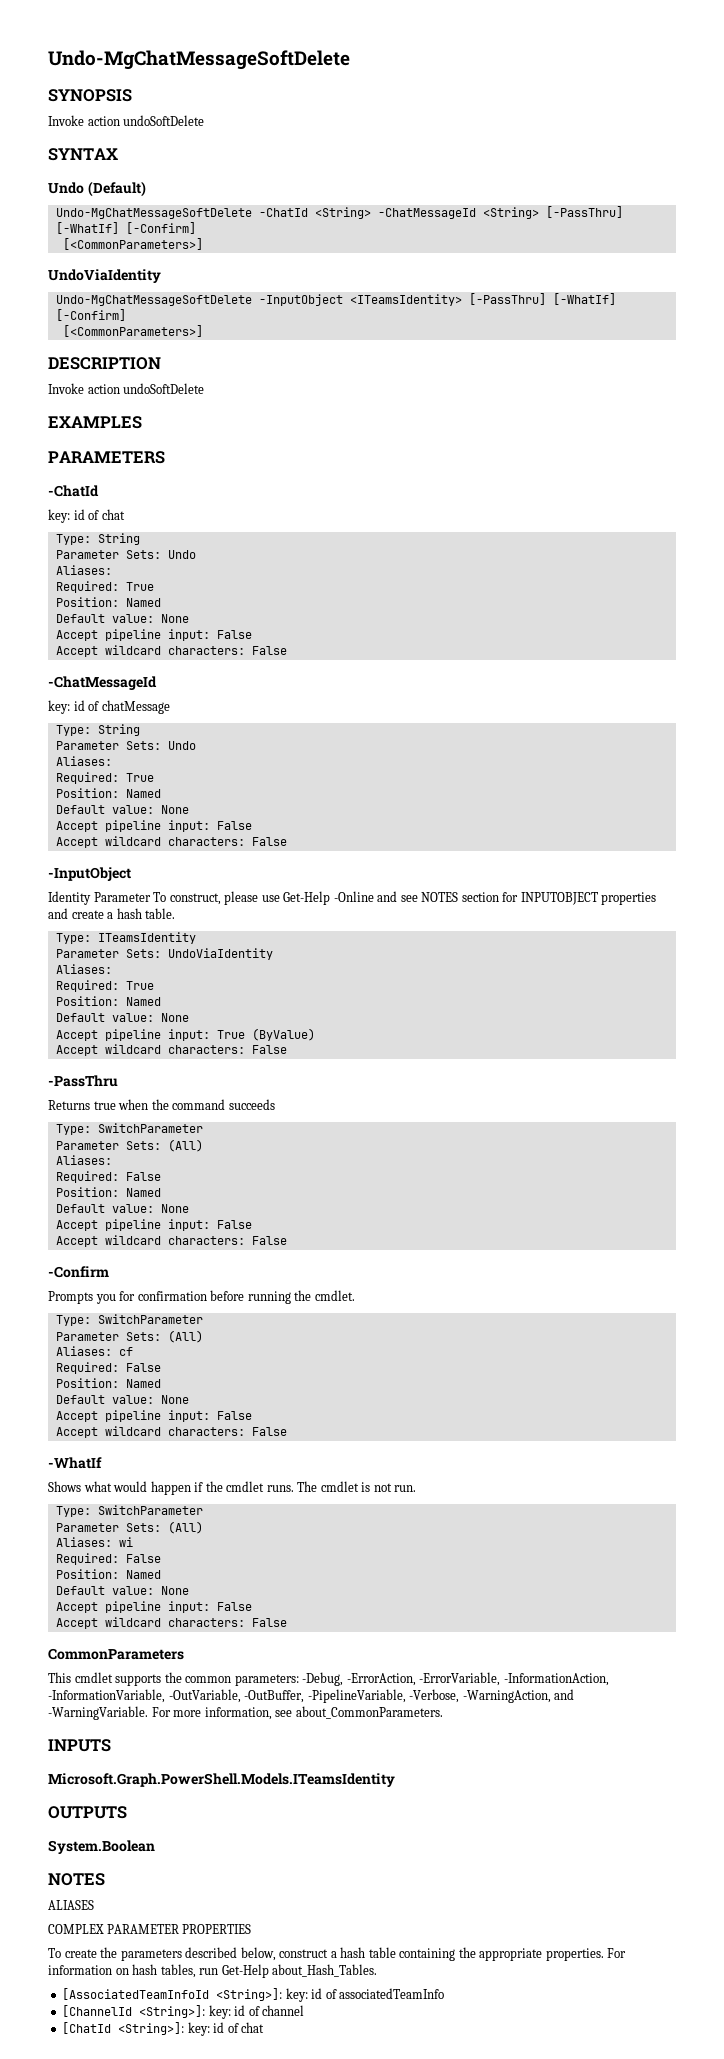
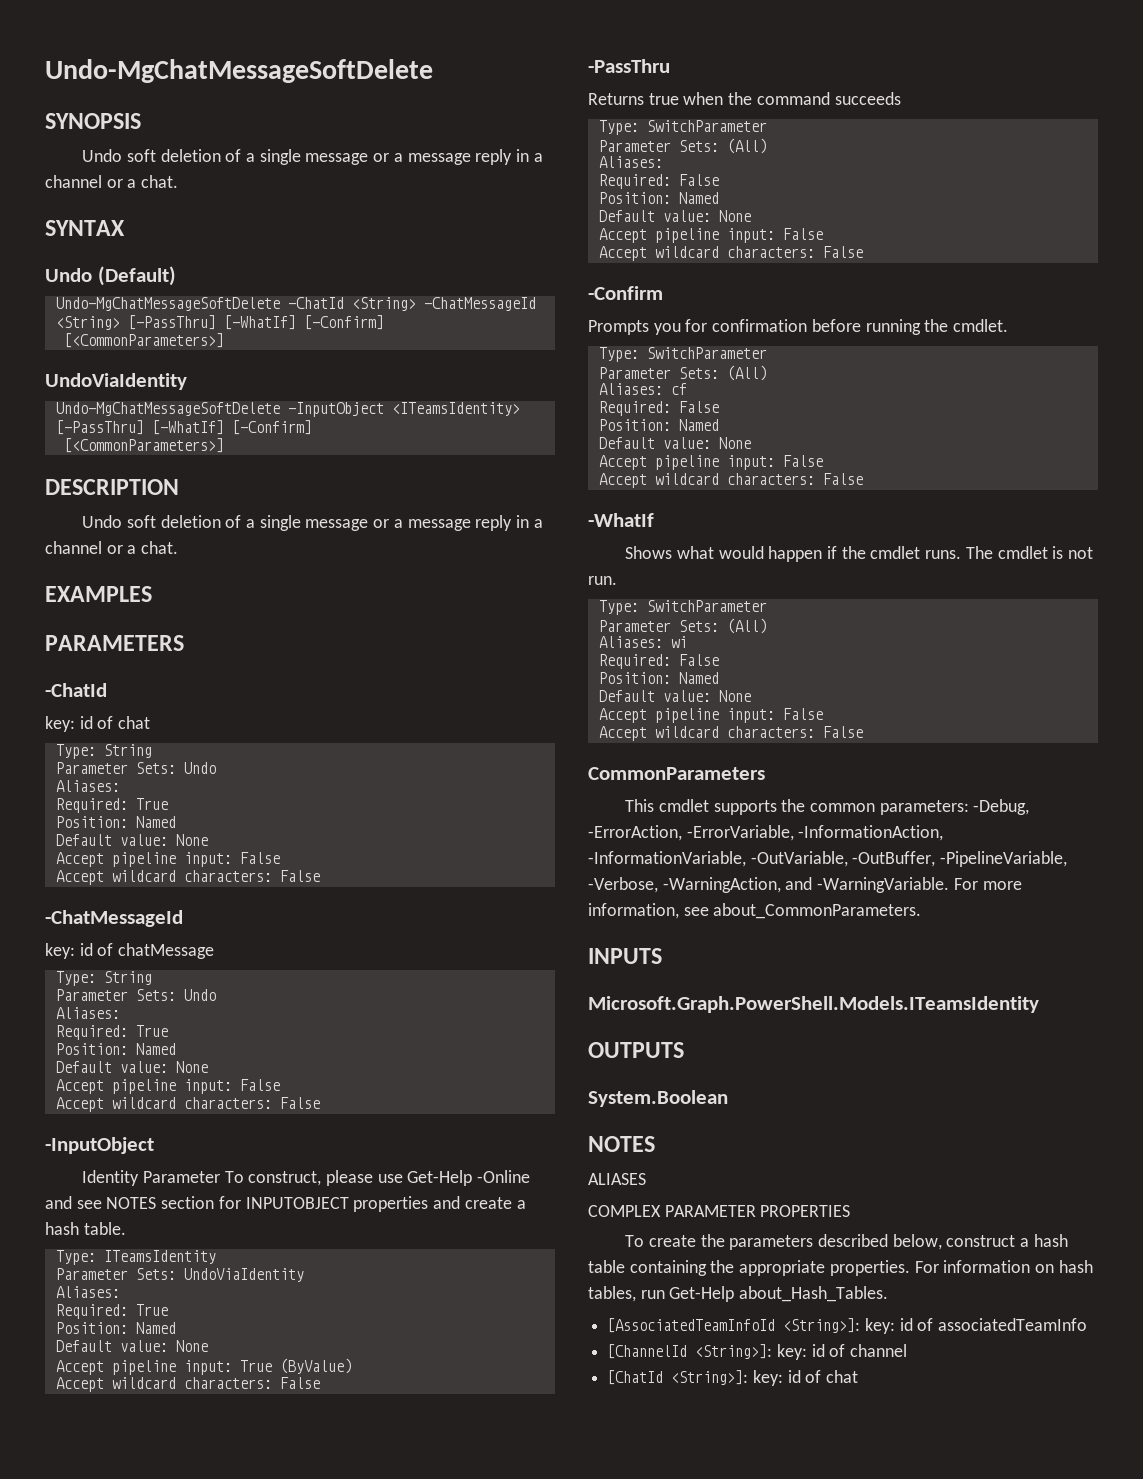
  SYNOPSIS
- Invoke action undoSoftDelete
+ Undo soft deletion of a single message or a message reply in a channel or a chat.
  DESCRIPTION
- Invoke action undoSoftDelete
+ Undo soft deletion of a single message or a message reply in a channel or a chat.

